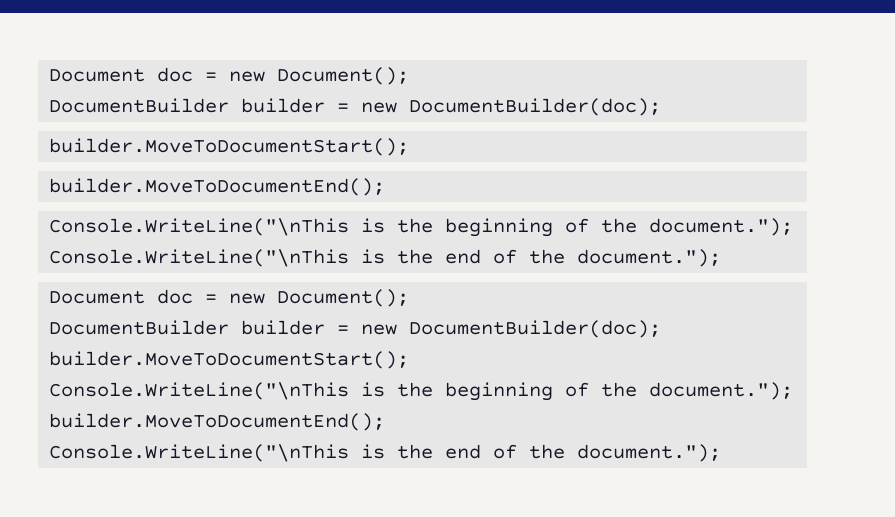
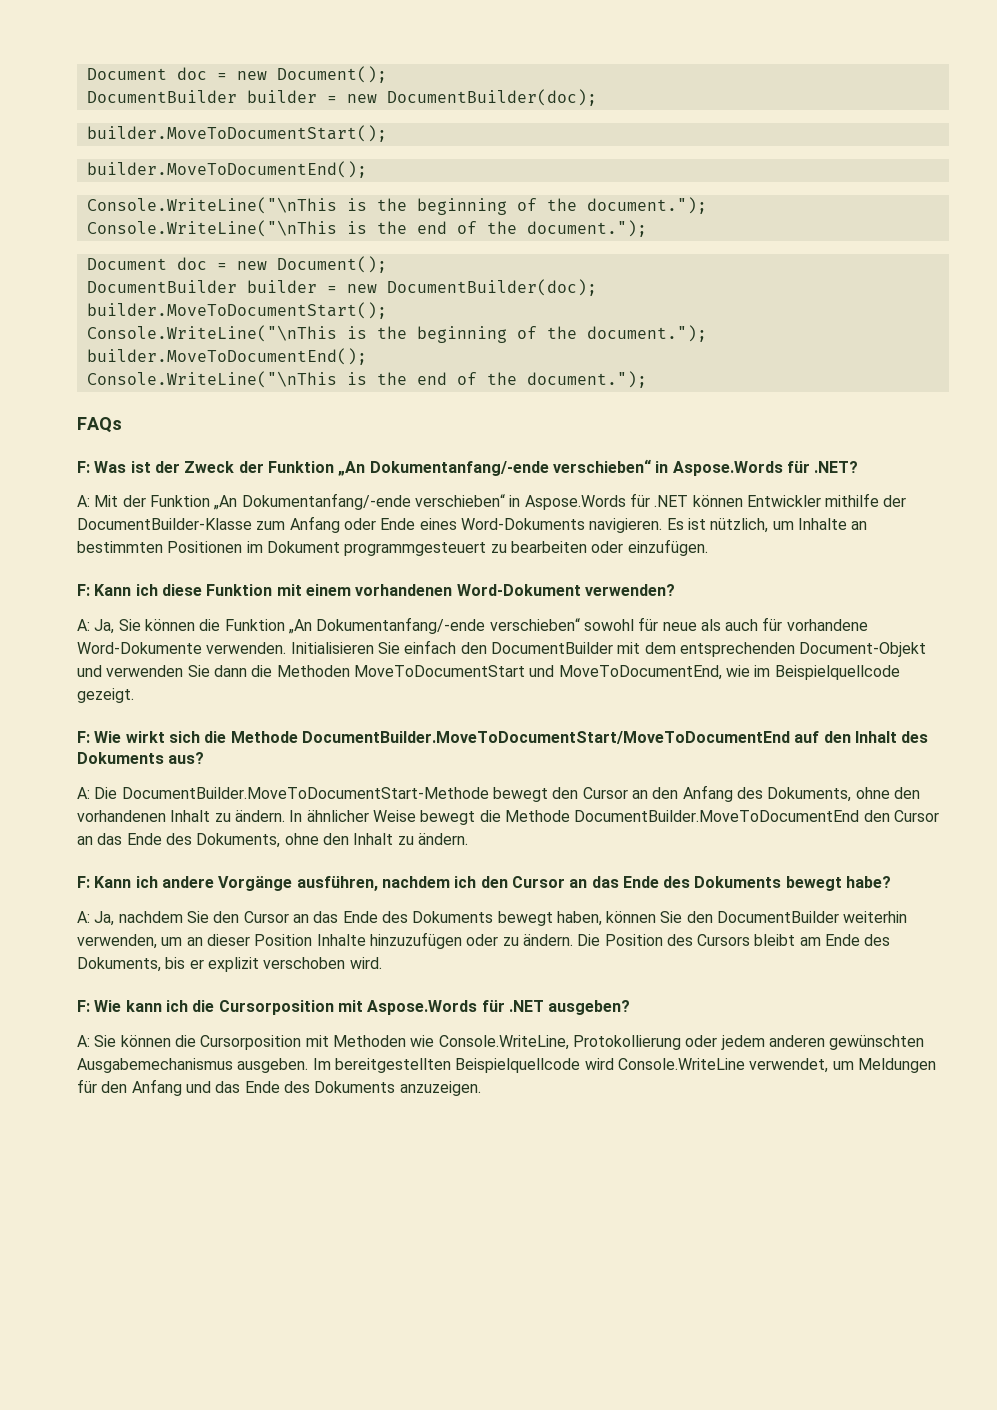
+ FAQs
+ F: Was ist der Zweck der Funktion „An Dokumentanfang/-ende verschieben“ in Aspose.Words für .NET?
+ A: Mit der Funktion „An Dokumentanfang/-ende verschieben“ in Aspose.Words für .NET können Entwickler mithilfe der DocumentBuilder-Klasse zum Anfang oder Ende eines Word-Dokuments navigieren. Es ist nützlich, um Inhalte an bestimmten Positionen im Dokument programmgesteuert zu bearbeiten oder einzufügen.
+ F: Kann ich diese Funktion mit einem vorhandenen Word-Dokument verwenden?
+ A: Ja, Sie können die Funktion „An Dokumentanfang/-ende verschieben“ sowohl für neue als auch für vorhandene Word-Dokumente verwenden. Initialisieren Sie einfach den DocumentBuilder mit dem entsprechenden Document-Objekt und verwenden Sie dann die Methoden MoveToDocumentStart und MoveToDocumentEnd, wie im Beispielquellcode gezeigt.
+ F: Wie wirkt sich die Methode DocumentBuilder.MoveToDocumentStart/MoveToDocumentEnd auf den Inhalt des Dokuments aus?
+ A: Die DocumentBuilder.MoveToDocumentStart-Methode bewegt den Cursor an den Anfang des Dokuments, ohne den vorhandenen Inhalt zu ändern. In ähnlicher Weise bewegt die Methode DocumentBuilder.MoveToDocumentEnd den Cursor an das Ende des Dokuments, ohne den Inhalt zu ändern.
+ F: Kann ich andere Vorgänge ausführen, nachdem ich den Cursor an das Ende des Dokuments bewegt habe?
+ A: Ja, nachdem Sie den Cursor an das Ende des Dokuments bewegt haben, können Sie den DocumentBuilder weiterhin verwenden, um an dieser Position Inhalte hinzuzufügen oder zu ändern. Die Position des Cursors bleibt am Ende des Dokuments, bis er explizit verschoben wird.
+ F: Wie kann ich die Cursorposition mit Aspose.Words für .NET ausgeben?
+ A: Sie können die Cursorposition mit Methoden wie Console.WriteLine, Protokollierung oder jedem anderen gewünschten Ausgabemechanismus ausgeben. Im bereitgestellten Beispielquellcode wird Console.WriteLine verwendet, um Meldungen für den Anfang und das Ende des Dokuments anzuzeigen.

